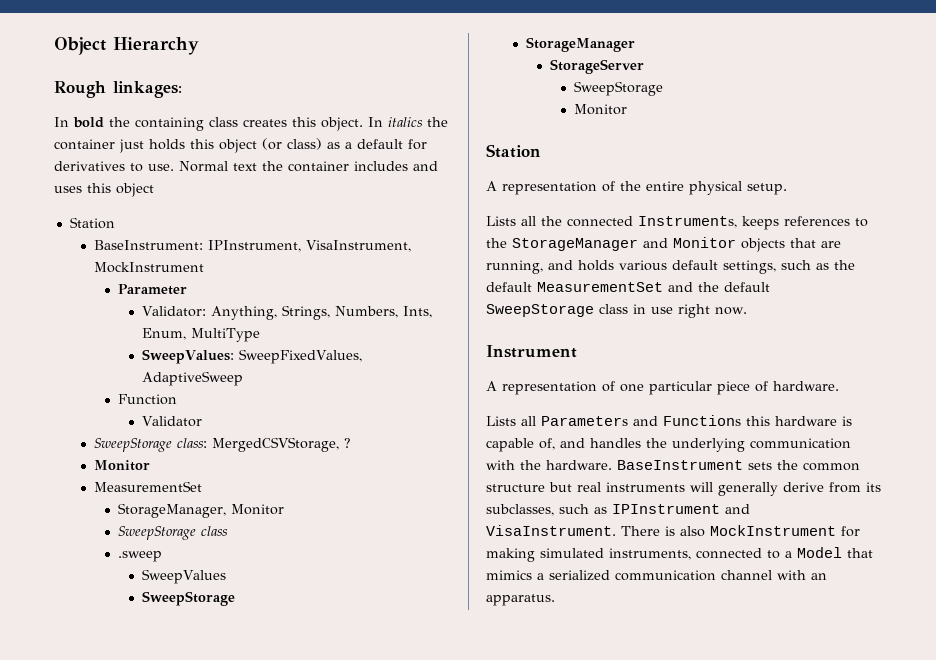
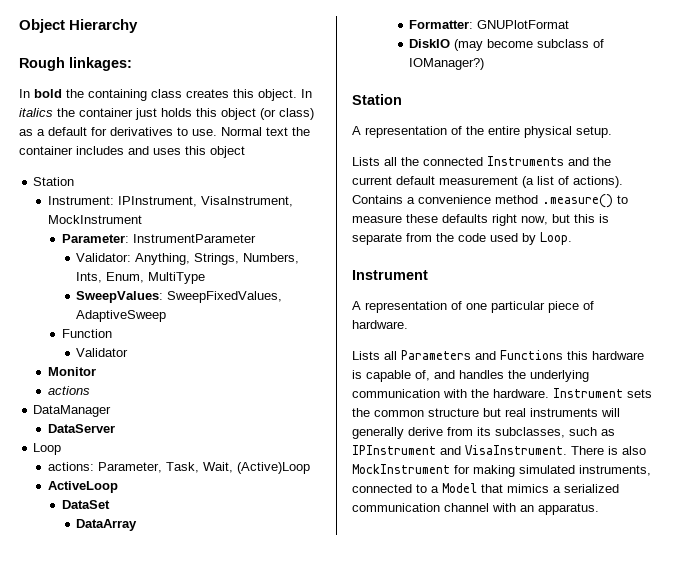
- BaseInstrument: IPInstrument, VisaInstrument, MockInstrument
+ Instrument: IPInstrument, VisaInstrument, MockInstrument
- Parameter
+ Parameter: InstrumentParameter
- SweepStorage class: MergedCSVStorage, ?
  Monitor
- MeasurementSet
- StorageManager, Monitor
- SweepStorage class
- .sweep
- SweepValues
- SweepStorage
- StorageManager
- StorageServer
- SweepStorage
- Monitor
+ actions
+ DataManager
+ DataServer
+ Loop
+ actions: Parameter, Task, Wait, (Active)Loop
+ ActiveLoop
+ DataSet
+ DataArray
+ Formatter: GNUPlotFormat
+ DiskIO (may become subclass of IOManager?)
- Lists all the connected Instruments, keeps references to the StorageManager and Monitor objects that are running, and holds various default settings, such as the default MeasurementSet and the default SweepStorage class in use right now.
+ Lists all the connected Instruments and the current default measurement (a list of actions). Contains a convenience method .measure() to measure these defaults right now, but this is separate from the code used by Loop.
- BaseInstrument sets the common structure but real instruments will generally derive from its subclasses, such as IPInstrument and VisaInstrument.
+ Instrument sets the common structure but real instruments will generally derive from its subclasses, such as IPInstrument and VisaInstrument.

